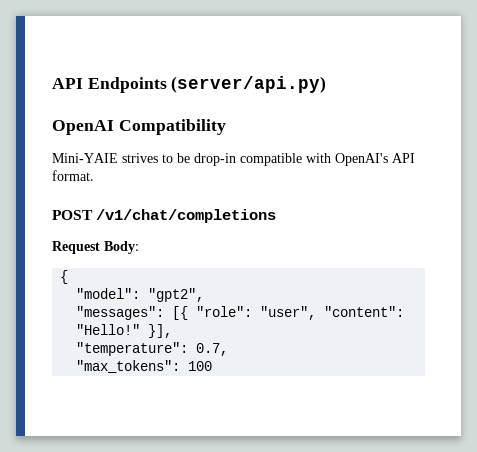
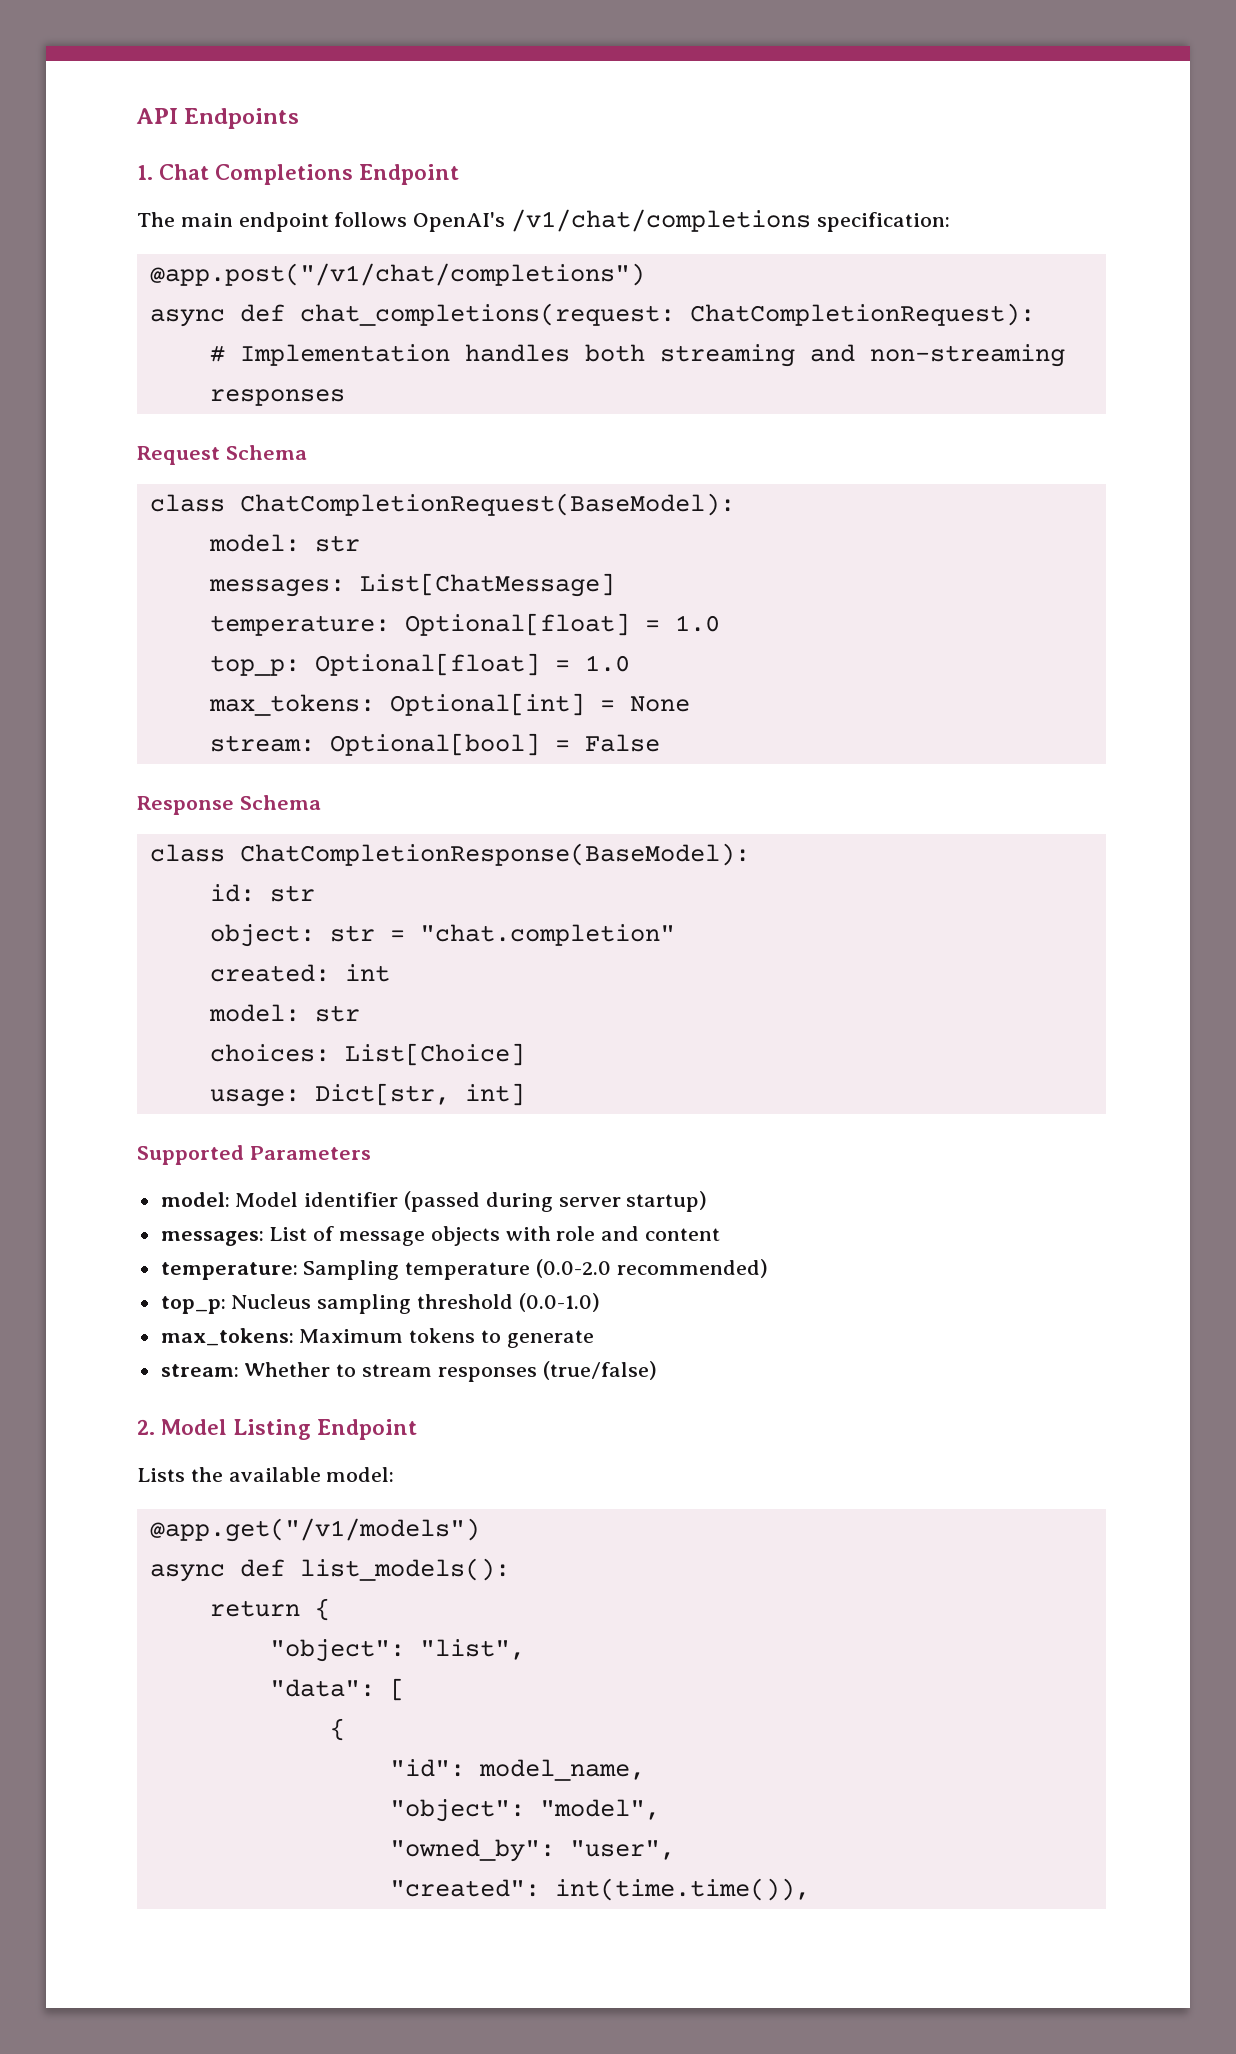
- API Endpoints (server/api.py)
- OpenAI Compatibility
- Mini-YAIE strives to be drop-in compatible with OpenAI's API format.
- POST /v1/chat/completions
- Request Body:
+ API Endpoints
+ 1. Chat Completions Endpoint
+ The main endpoint follows OpenAI's /v1/chat/completions specification:
+ @app.post("/v1/chat/completions")
+ async def chat_completions(request: ChatCompletionRequest):
+ # Implementation handles both streaming and non-streaming responses
+ Request Schema
+ class ChatCompletionRequest(BaseModel):
+ model: str
+ messages: List[ChatMessage]
+ temperature: Optional[float] = 1.0
+ top_p: Optional[float] = 1.0
+ max_tokens: Optional[int] = None
+ stream: Optional[bool] = False
+ Response Schema
+ class ChatCompletionResponse(BaseModel):
+ id: str
+ object: str = "chat.completion"
+ created: int
+ model: str
+ choices: List[Choice]
+ usage: Dict[str, int]
+ Supported Parameters
+ model: Model identifier (passed during server startup)
+ messages: List of message objects with role and content
+ temperature: Sampling temperature (0.0-2.0 recommended)
+ top_p: Nucleus sampling threshold (0.0-1.0)
+ max_tokens: Maximum tokens to generate
+ stream: Whether to stream responses (true/false)
+ 2. Model Listing Endpoint
+ Lists the available model:
+ @app.get("/v1/models")
+ async def list_models():
+ return {
+ "object": "list",
+ "data": [
  {
- "model": "gpt2",
- "messages": [{ "role": "user", "content": "Hello!" }],
- "temperature": 0.7,
- "max_tokens": 100
+ "id": model_name,
+ "object": "model",
+ "owned_by": "user",
+ "created": int(time.time()),

